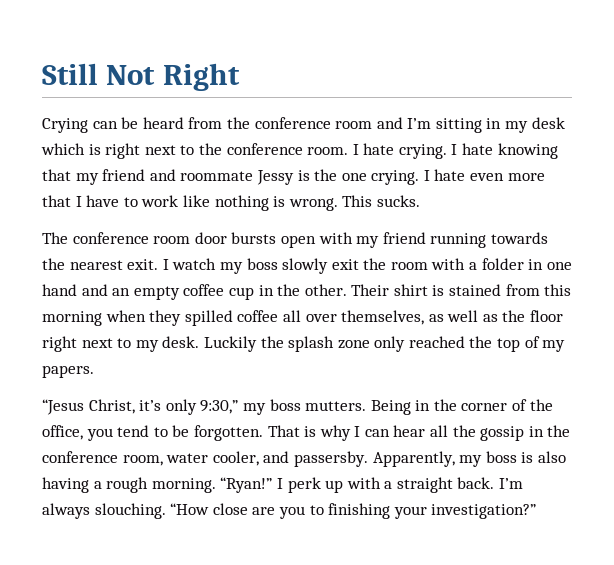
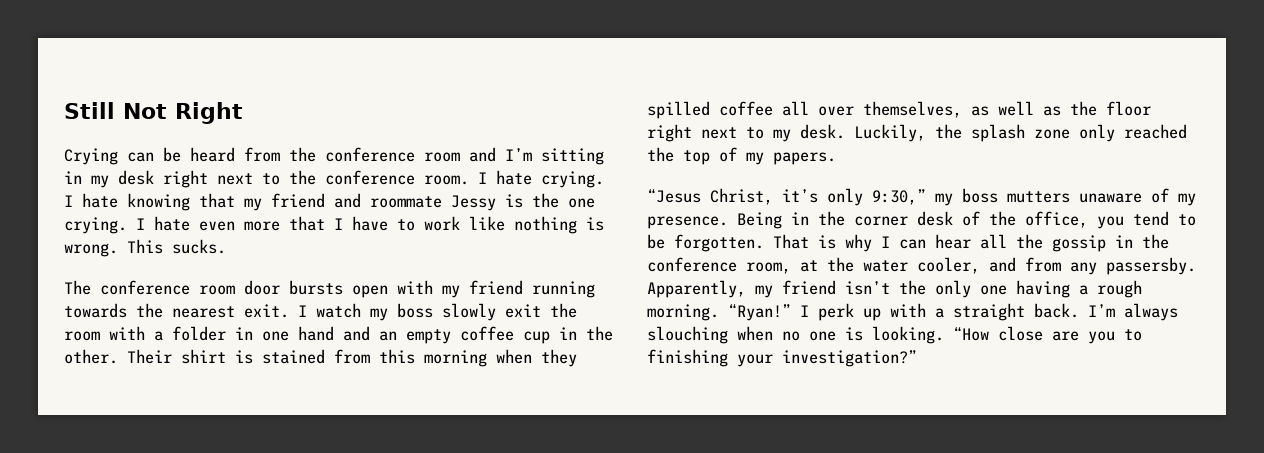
- Crying can be heard from the conference room and I’m sitting in my desk which is right next to the conference room.
+ Crying can be heard from the conference room and I’m sitting in my desk right next to the conference room.
- Luckily the splash zone only reached the top of my papers.
+ Luckily, the splash zone only reached the top of my papers.
- “Jesus Christ, it’s only 9:30,” my boss mutters.
+ “Jesus Christ, it’s only 9:30,” my boss mutters unaware of my presence.
- Being in the corner of the office, you tend to be forgotten.
+ Being in the corner desk of the office, you tend to be forgotten.
- That is why I can hear all the gossip in the conference room, water cooler, and passersby.
+ That is why I can hear all the gossip in the conference room, at the water cooler, and from any passersby.
- Apparently, my boss is also having a rough morning.
+ Apparently, my friend isn’t the only one having a rough morning.
- I’m always slouching.
+ I’m always slouching when no one is looking.

